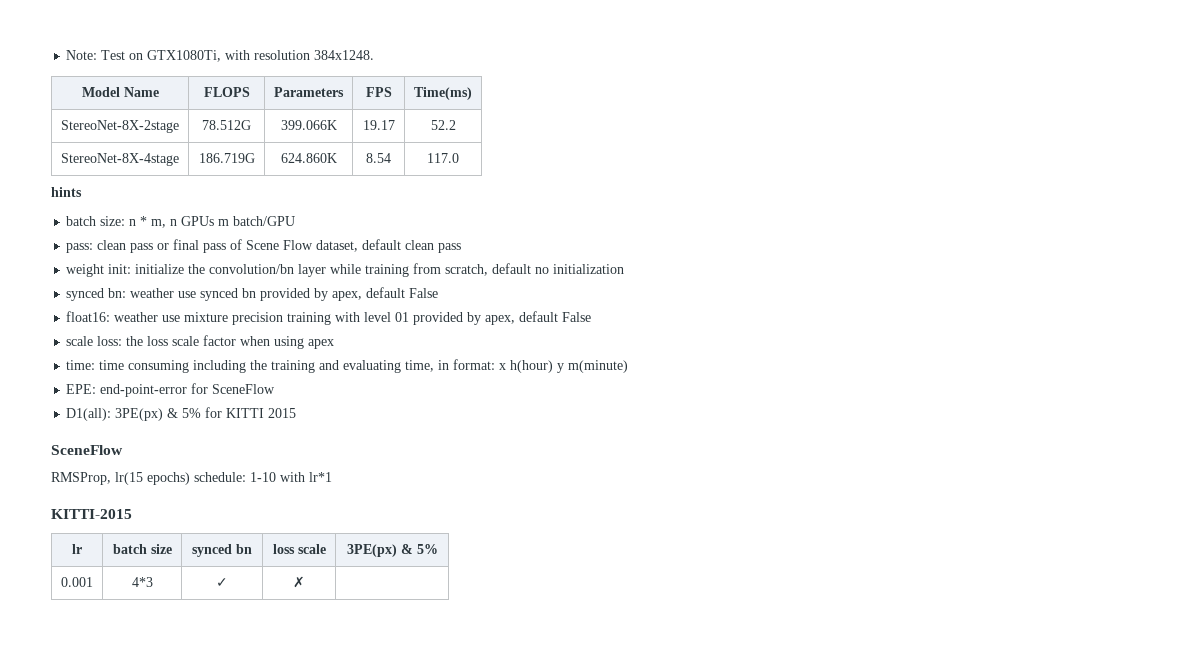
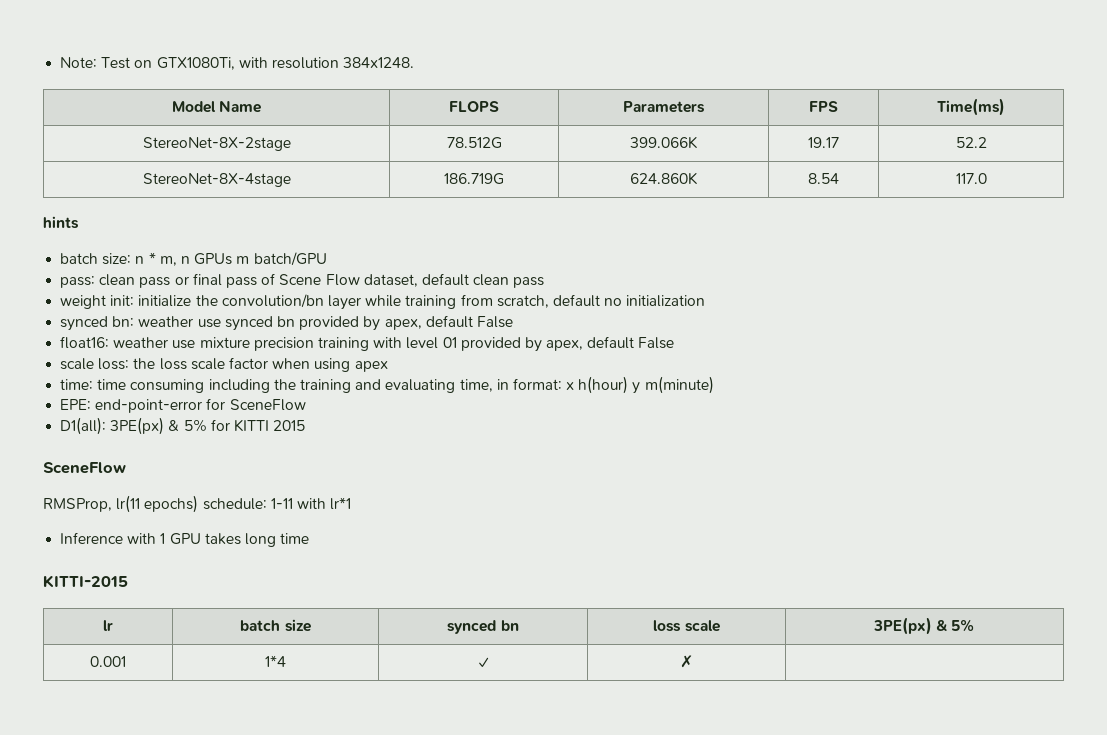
- RMSProp, lr(15 epochs) schedule: 1-10 with lr*1
+ RMSProp, lr(11 epochs) schedule: 1-11 with lr*1
+ Inference with 1 GPU takes long time
- 0.001 | 4*3 | ✓ | ✗ |
+ 0.001 | 1*4 | ✓ | ✗ |

